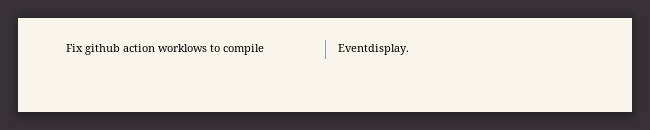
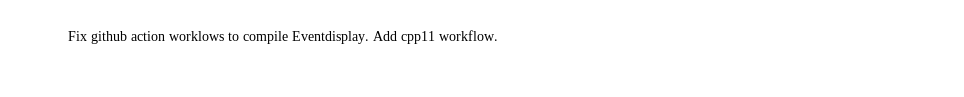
+ Add cpp11 workflow.

